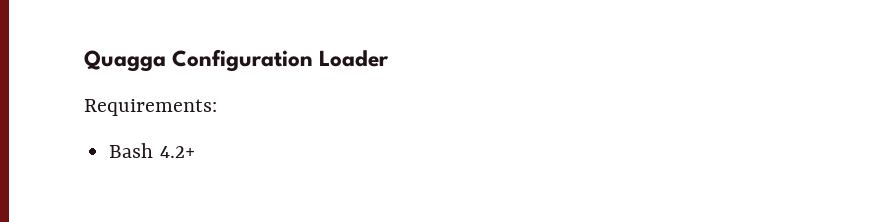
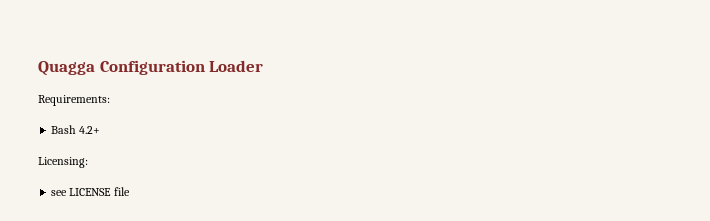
+ Licensing:
+ see LICENSE file

